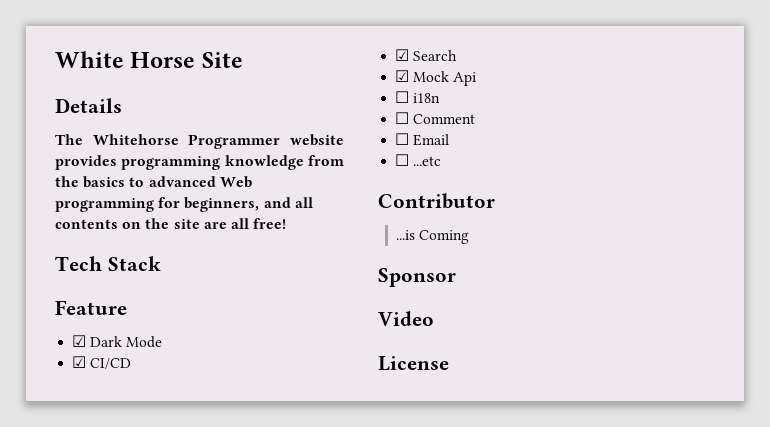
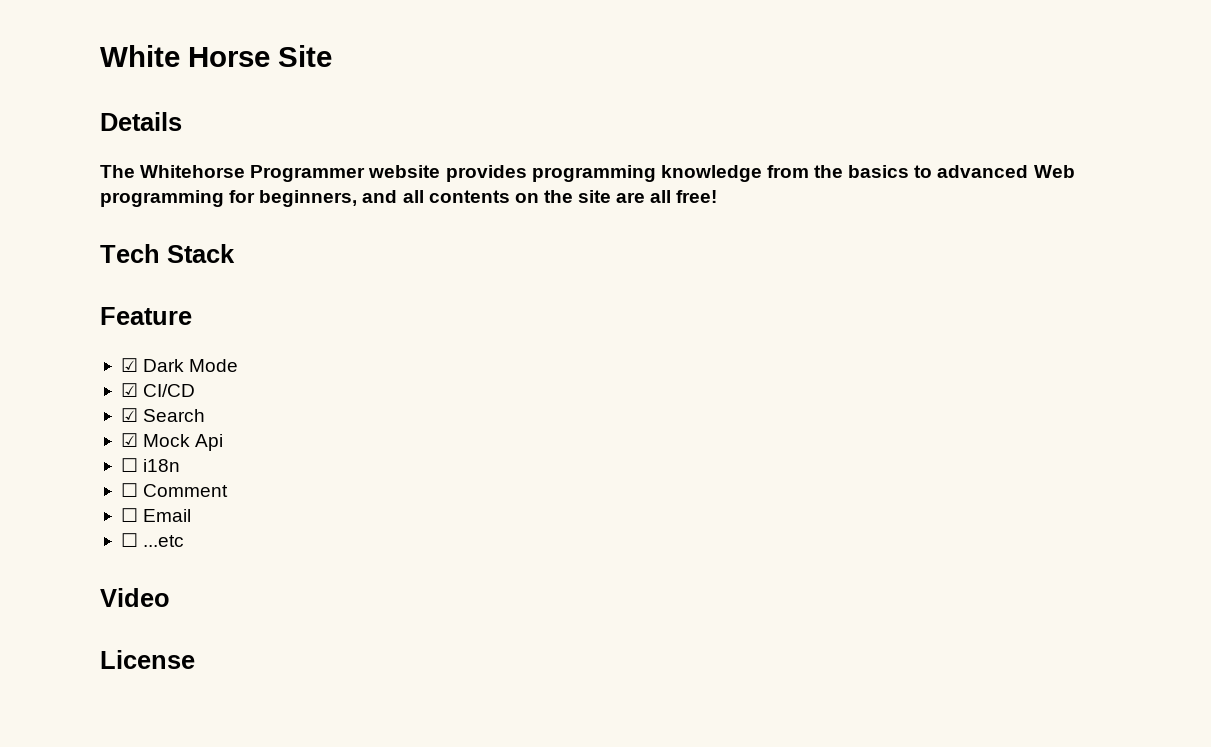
- Contributor
- ...is Coming
- Sponsor

